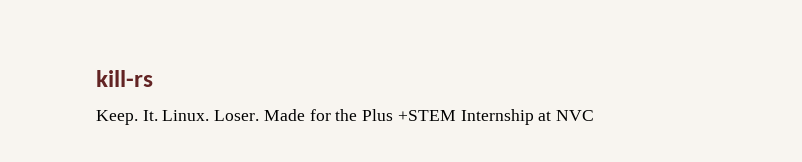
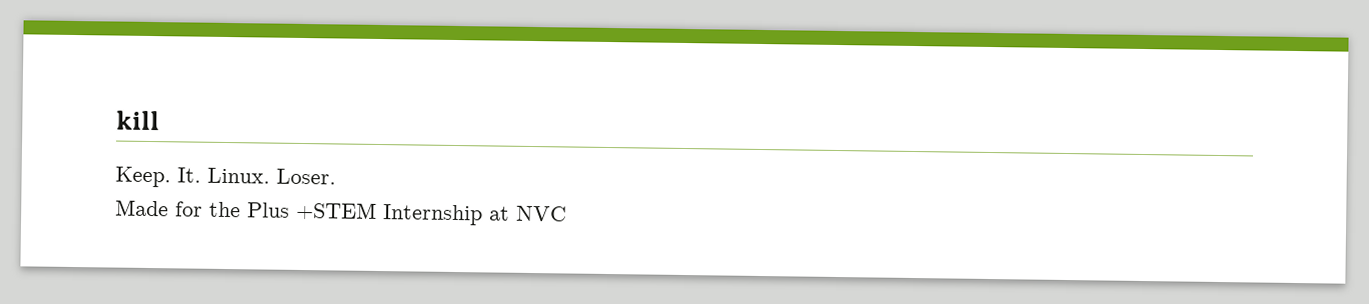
- kill-rs
+ kill
- Loser. Made for the Plus +STEM Internship at NVC
+ Loser.
+ Made for the Plus +STEM Internship at NVC

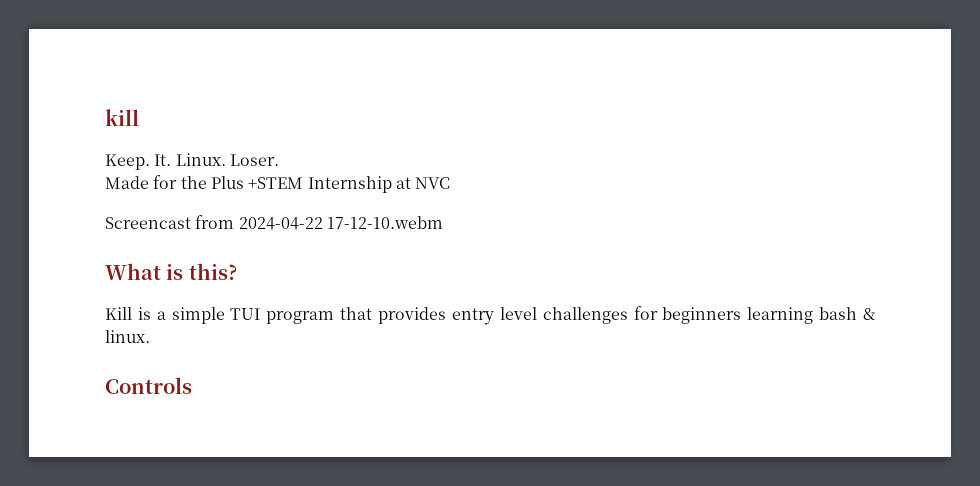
+ Screencast from 2024-04-22 17-12-10.webm
+ What is this?
+ Kill is a simple TUI program that provides entry level challenges for beginners learning bash & linux.
+ Controls

